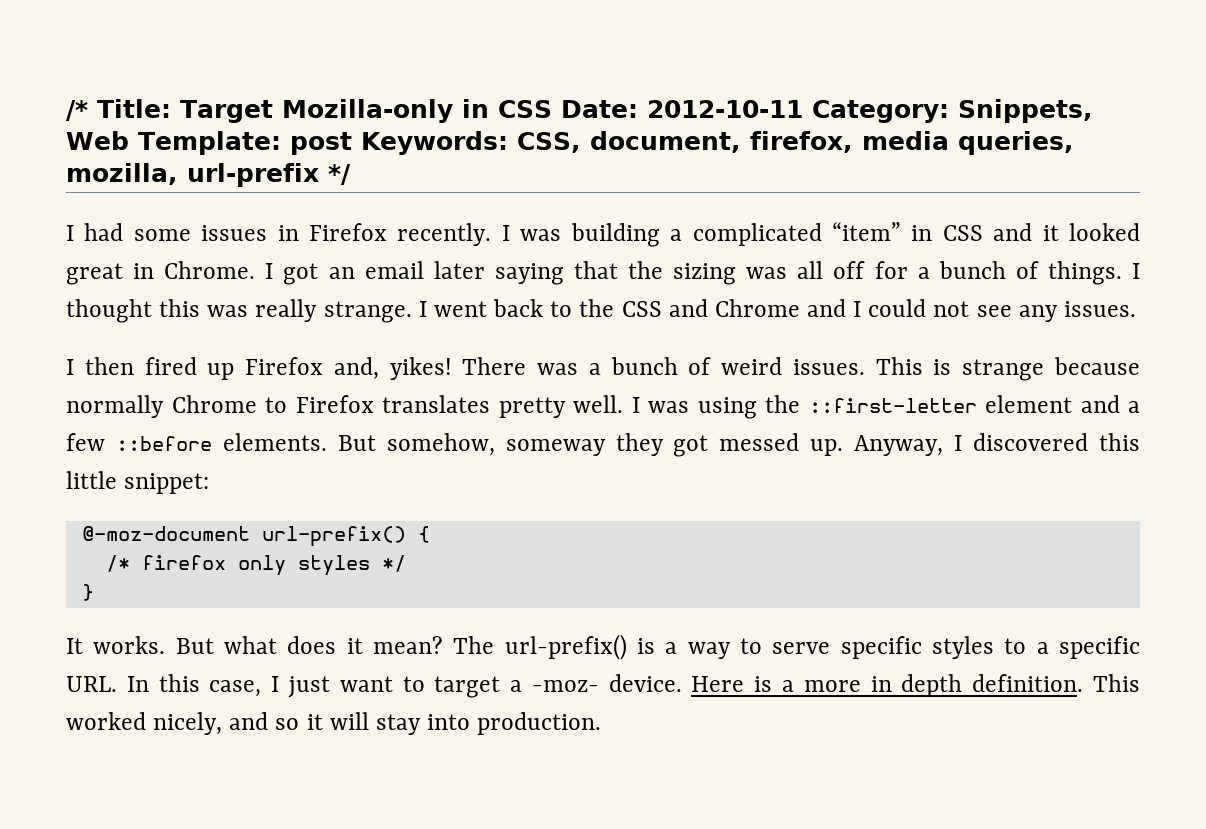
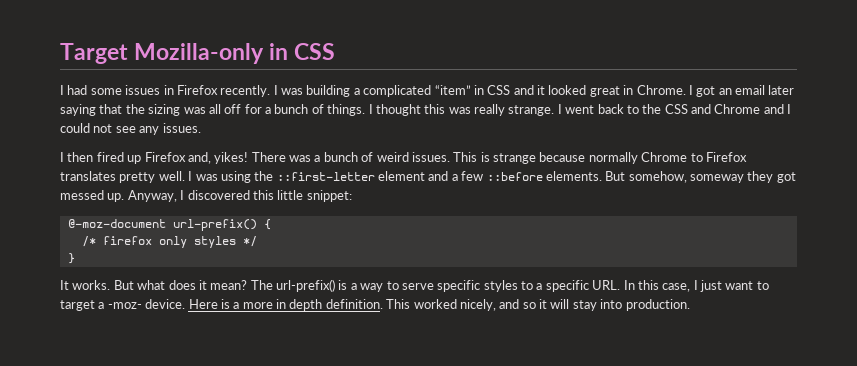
- /* Title: Target Mozilla-only in CSS Date: 2012-10-11 Category: Snippets, Web Template: post Keywords: CSS, document, firefox, media queries, mozilla, url-prefix */
+ Target Mozilla-only in CSS

